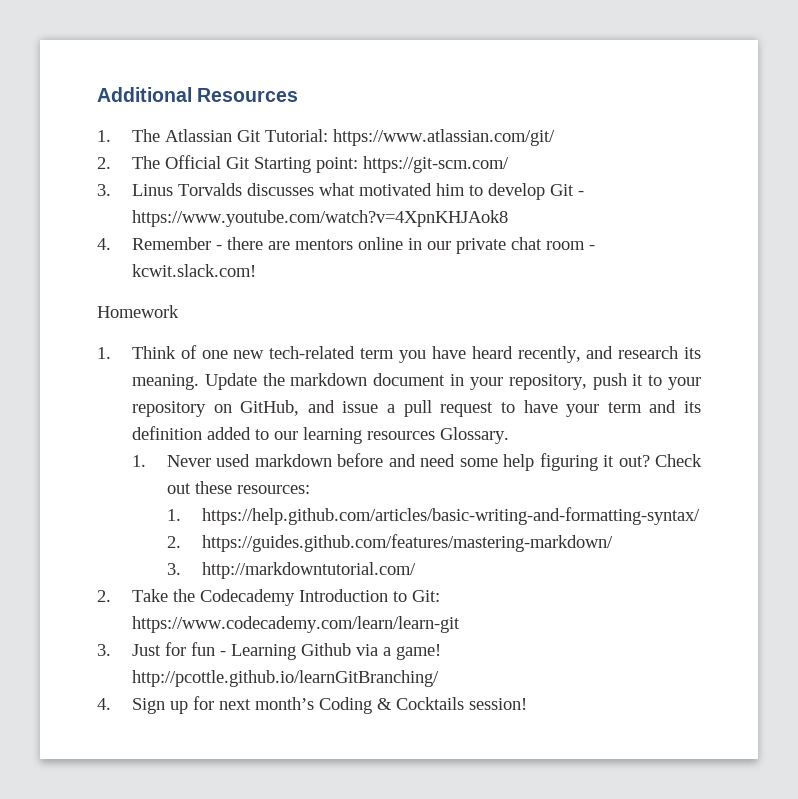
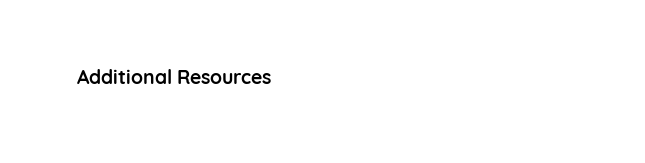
- 1. The Atlassian Git Tutorial: https://www.atlassian.com/git/
- 2. The Official Git Starting point: https://git-scm.com/
- 3. Linus Torvalds discusses what motivated him to develop Git - https://www.youtube.com/watch?v=4XpnKHJAok8
- 4. Remember - there are mentors online in our private chat room - kcwit.slack.com!
- Homework
- 1. Think of one new tech-related term you have heard recently, and research its meaning. Update the markdown document in your repository, push it to your repository on GitHub, and issue a pull request to have your term and its definition added to our learning resources Glossary.
- 1. Never used markdown before and need some help figuring it out? Check out these resources:
- 1. https://help.github.com/articles/basic-writing-and-formatting-syntax/
- 2. https://guides.github.com/features/mastering-markdown/
- 3. http://markdowntutorial.com/
- 2. Take the Codecademy Introduction to Git: https://www.codecademy.com/learn/learn-git
- 3. Just for fun - Learning Github via a game! http://pcottle.github.io/learnGitBranching/
- 4. Sign up for next month’s Coding & Cocktails session!

